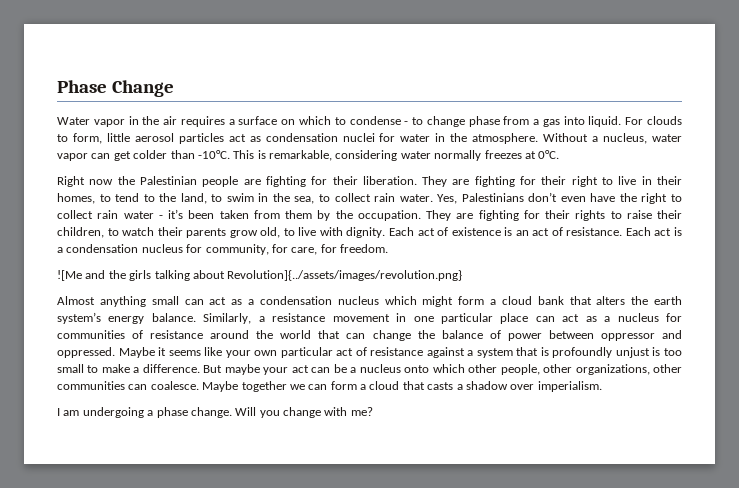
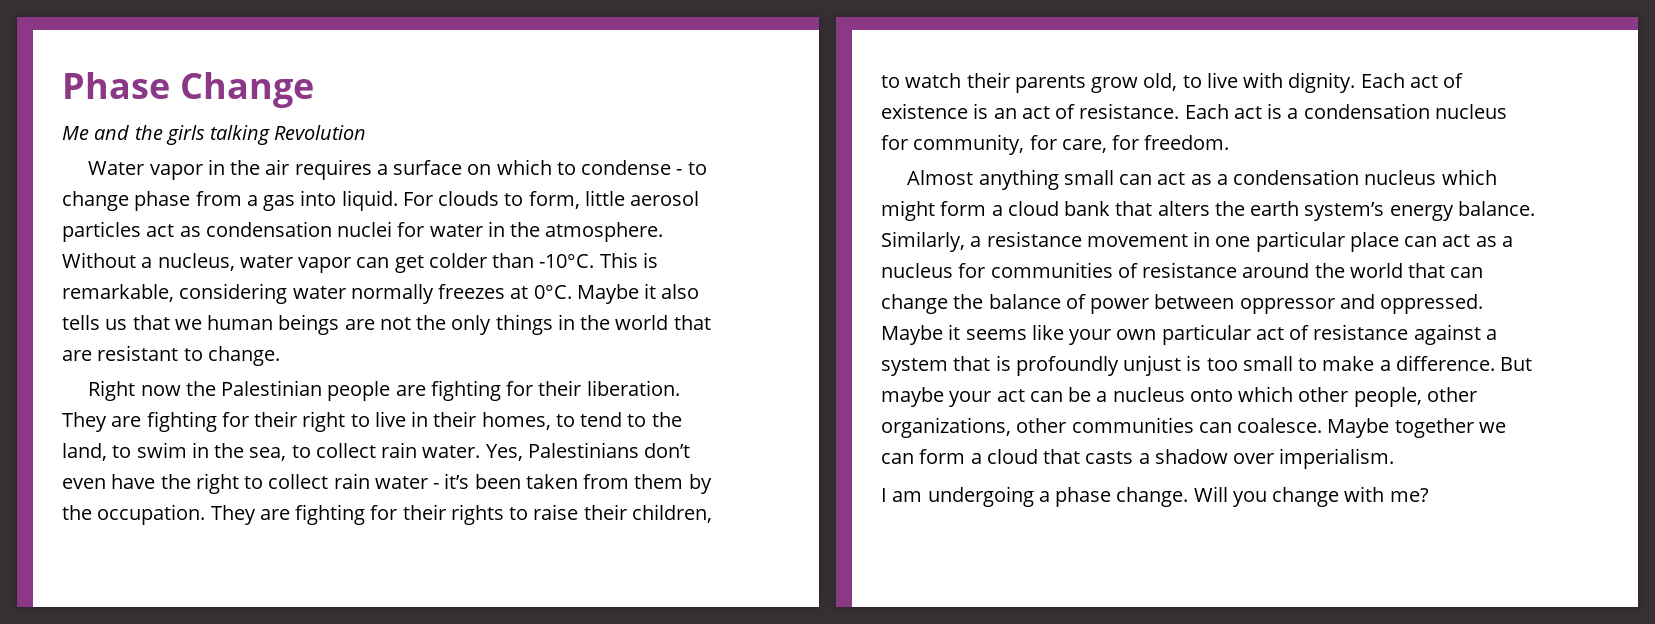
+ Me and the girls talking Revolution
+ Maybe it also tells us that we human beings are not the only things in the world that are resistant to change.
- ![Me and the girls talking about Revolution]{../assets/images/revolution.png}

